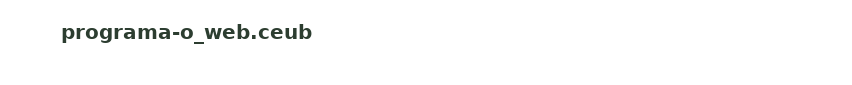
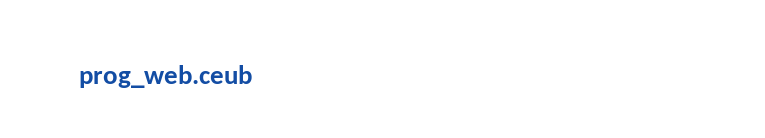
- programa-o_web.ceub
+ prog_web.ceub

